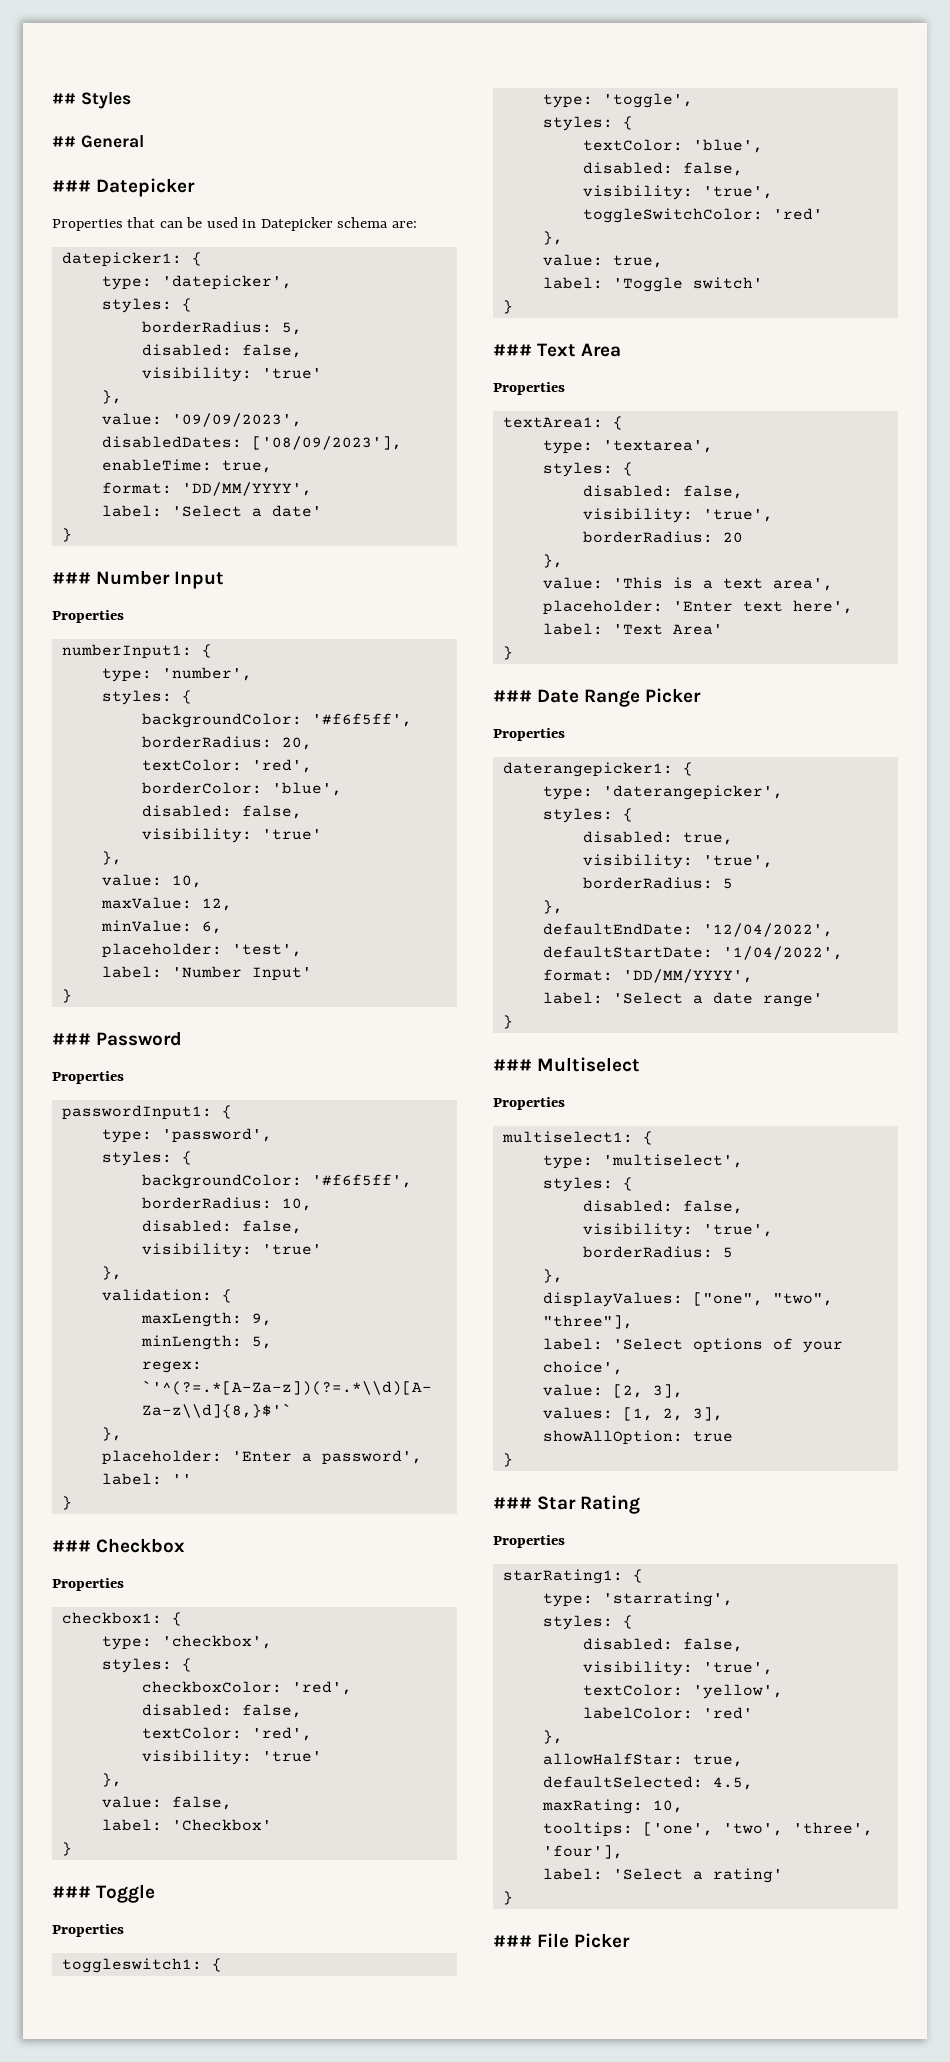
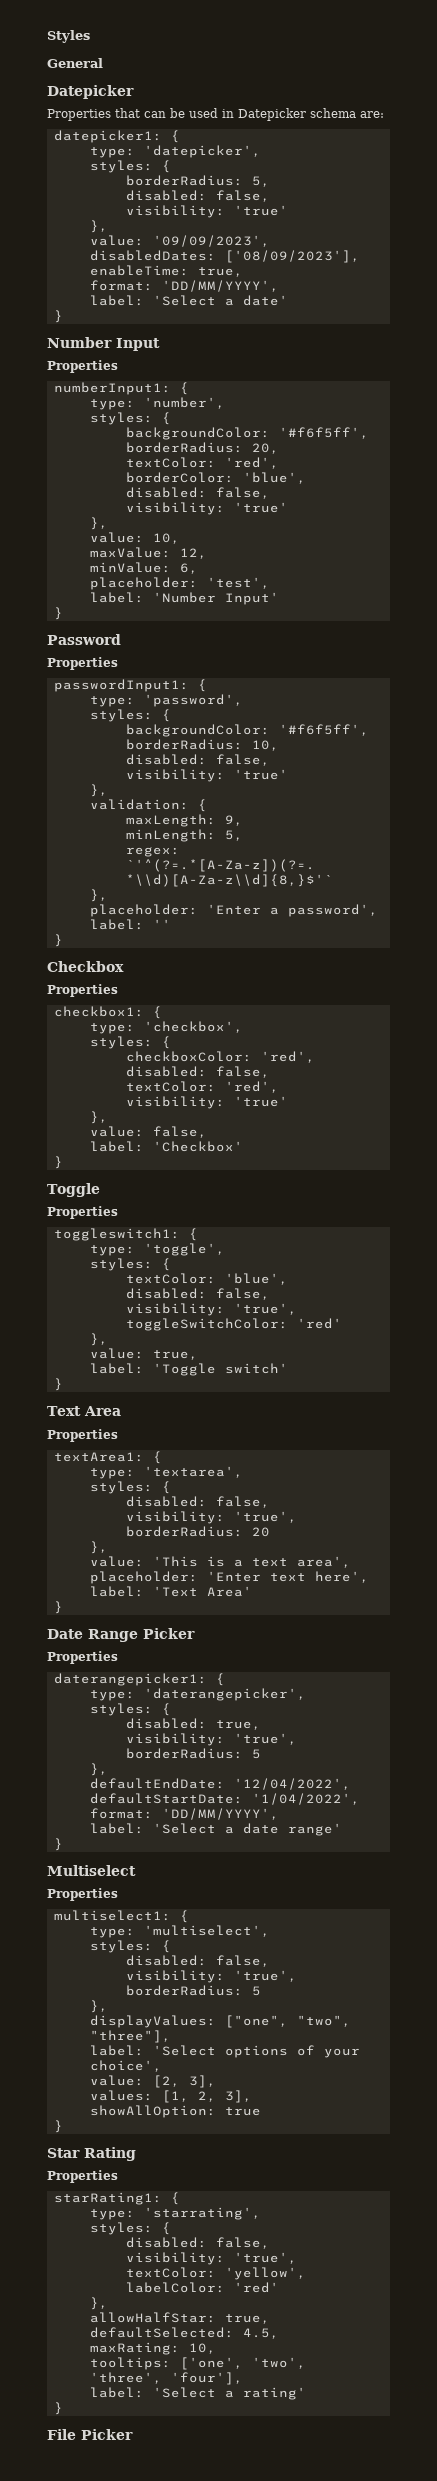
- ## Styles
+ Styles
- ## General
- ### Datepicker
+ General
+ Datepicker
- ### Number Input
+ Number Input
- ### Password
+ Password
- ### Checkbox
+ Checkbox
- ### Toggle
+ Toggle
- ### Text Area
+ Text Area
- ### Date Range Picker
+ Date Range Picker
- ### Multiselect
+ Multiselect
- ### Star Rating
+ Star Rating
- ### File Picker
+ File Picker

